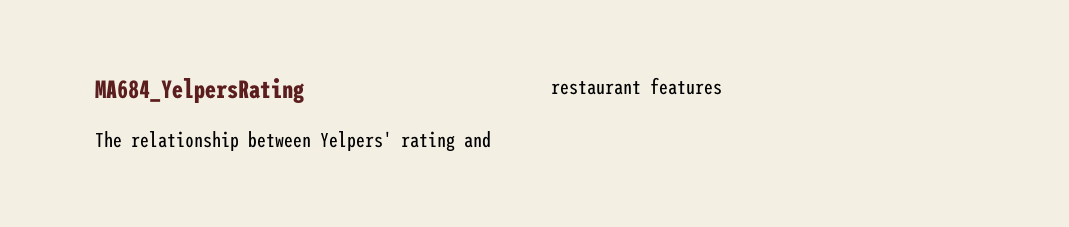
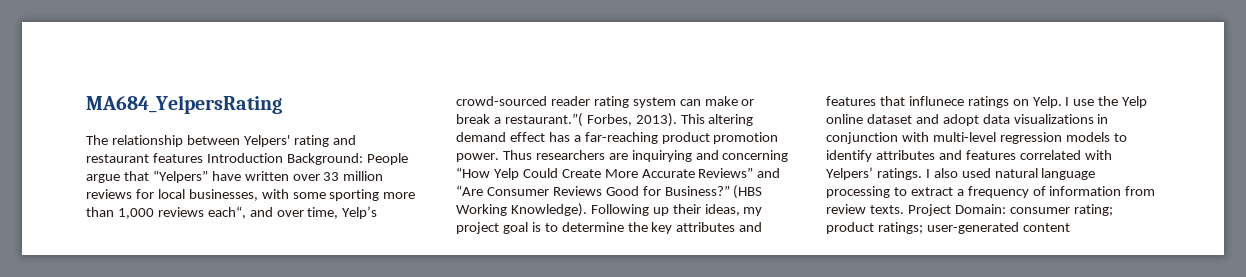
- The relationship between Yelpers' rating and restaurant features
+ The relationship between Yelpers' rating and restaurant features Introduction Background: People argue that “Yelpers” have written over 33 million reviews for local businesses, with some sporting more than 1,000 reviews each“, and over time, Yelp’s crowd-sourced reader rating system can make or break a restaurant.”( Forbes, 2013). This altering demand effect has a far-reaching product promotion power. Thus researchers are inquirying and concerning “How Yelp Could Create More Accurate Reviews” and “Are Consumer Reviews Good for Business?” (HBS Working Knowledge). Following up their ideas, my project goal is to determine the key attributes and features that influnece ratings on Yelp. I use the Yelp online dataset and adopt data visualizations in conjunction with multi-level regression models to identify attributes and features correlated with Yelpers’ ratings. I also used natural language processing to extract a frequency of information from review texts. Project Domain: consumer rating; product ratings; user-generated content

